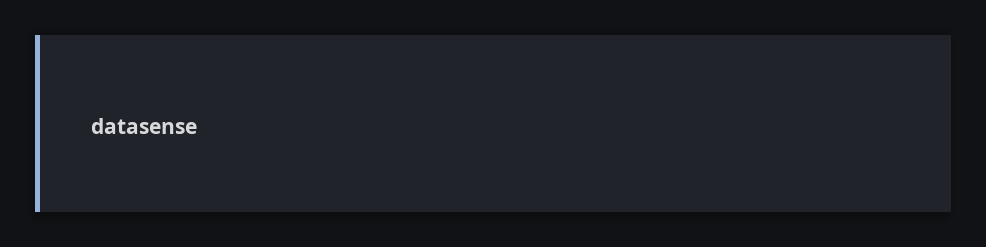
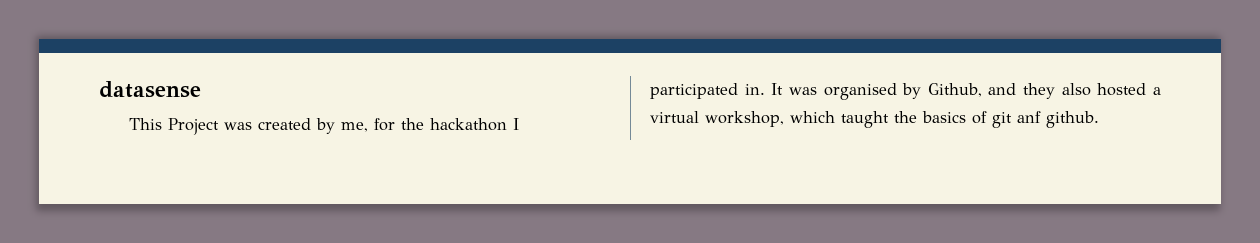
+ This Project was created by me, for the hackathon I participated in. It was organised by Github, and they also hosted a virtual workshop, which taught the basics of git anf github.

